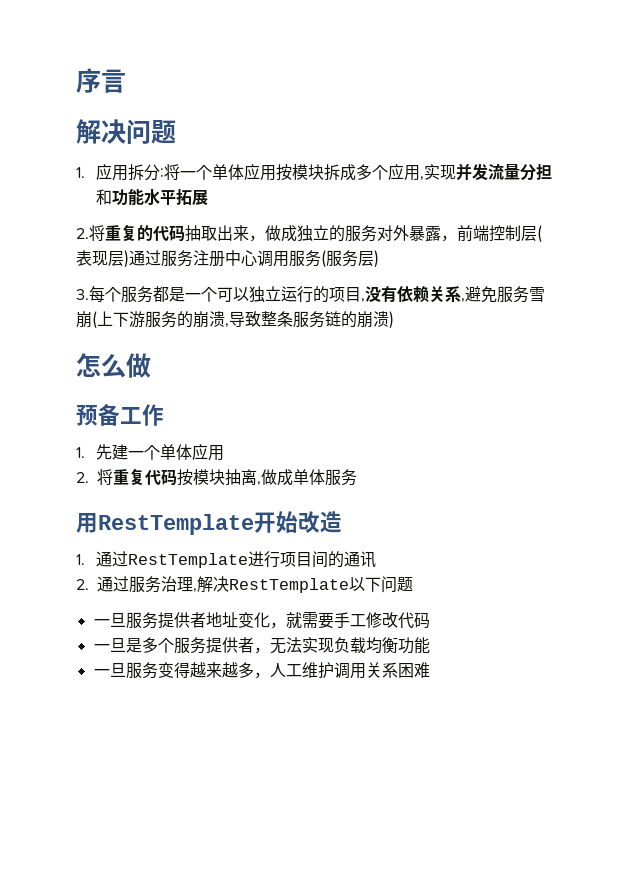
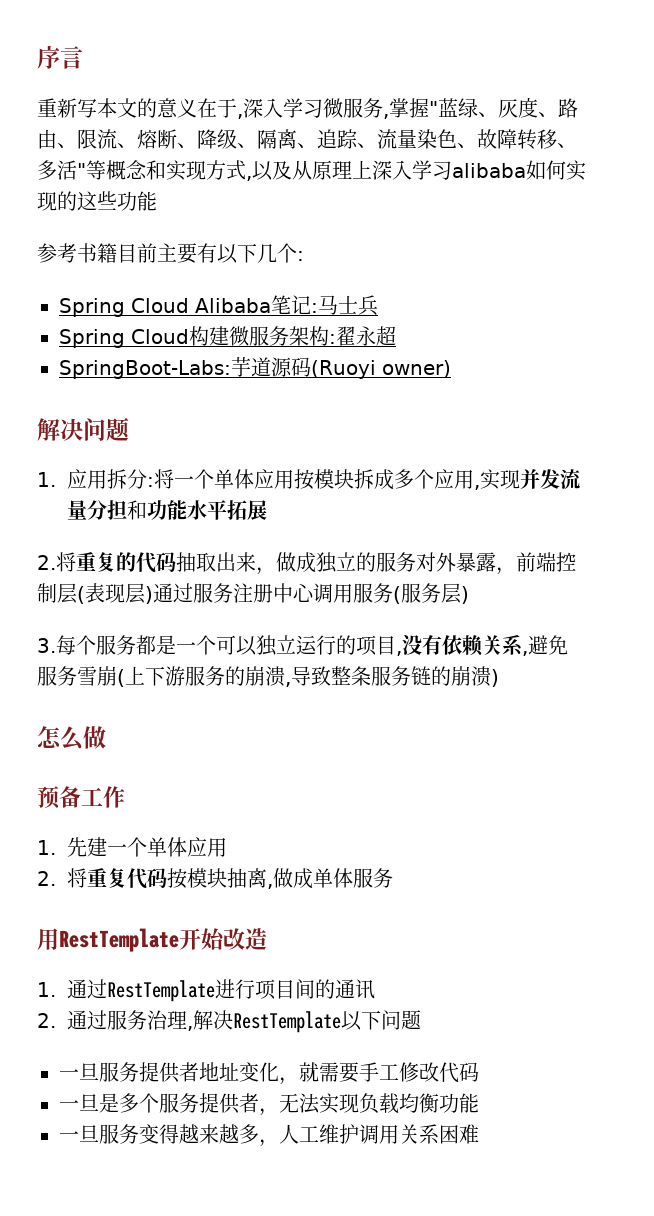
+ 重新写本文的意义在于,深入学习微服务,掌握"蓝绿、灰度、路由、限流、熔断、降级、隔离、追踪、流量染色、故障转移、多活"等概念和实现方式,以及从原理上深入学习alibaba如何实现的这些功能
+ 参考书籍目前主要有以下几个:
+ Spring Cloud Alibaba笔记:马士兵
+ Spring Cloud构建微服务架构:翟永超
+ SpringBoot-Labs:芋道源码(Ruoyi owner)

